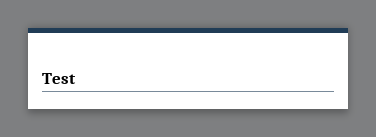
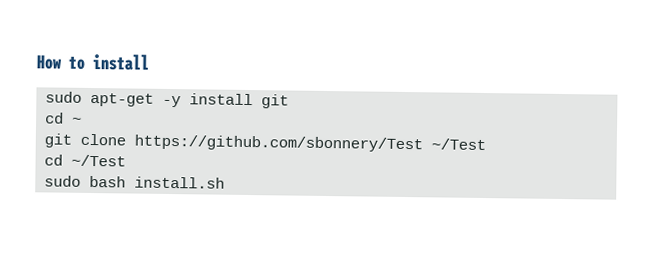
- Test
+ How to install
+ sudo apt-get -y install git
+ cd ~
+ git clone https://github.com/sbonnery/Test ~/Test
+ cd ~/Test
+ sudo bash install.sh

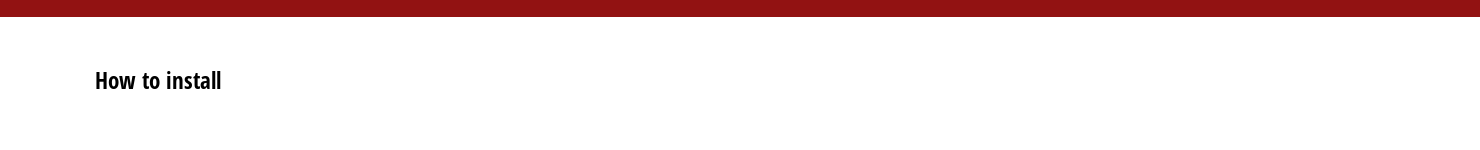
- sudo apt-get -y install git
- cd ~
- git clone https://github.com/sbonnery/Test ~/Test
- cd ~/Test
- sudo bash install.sh

